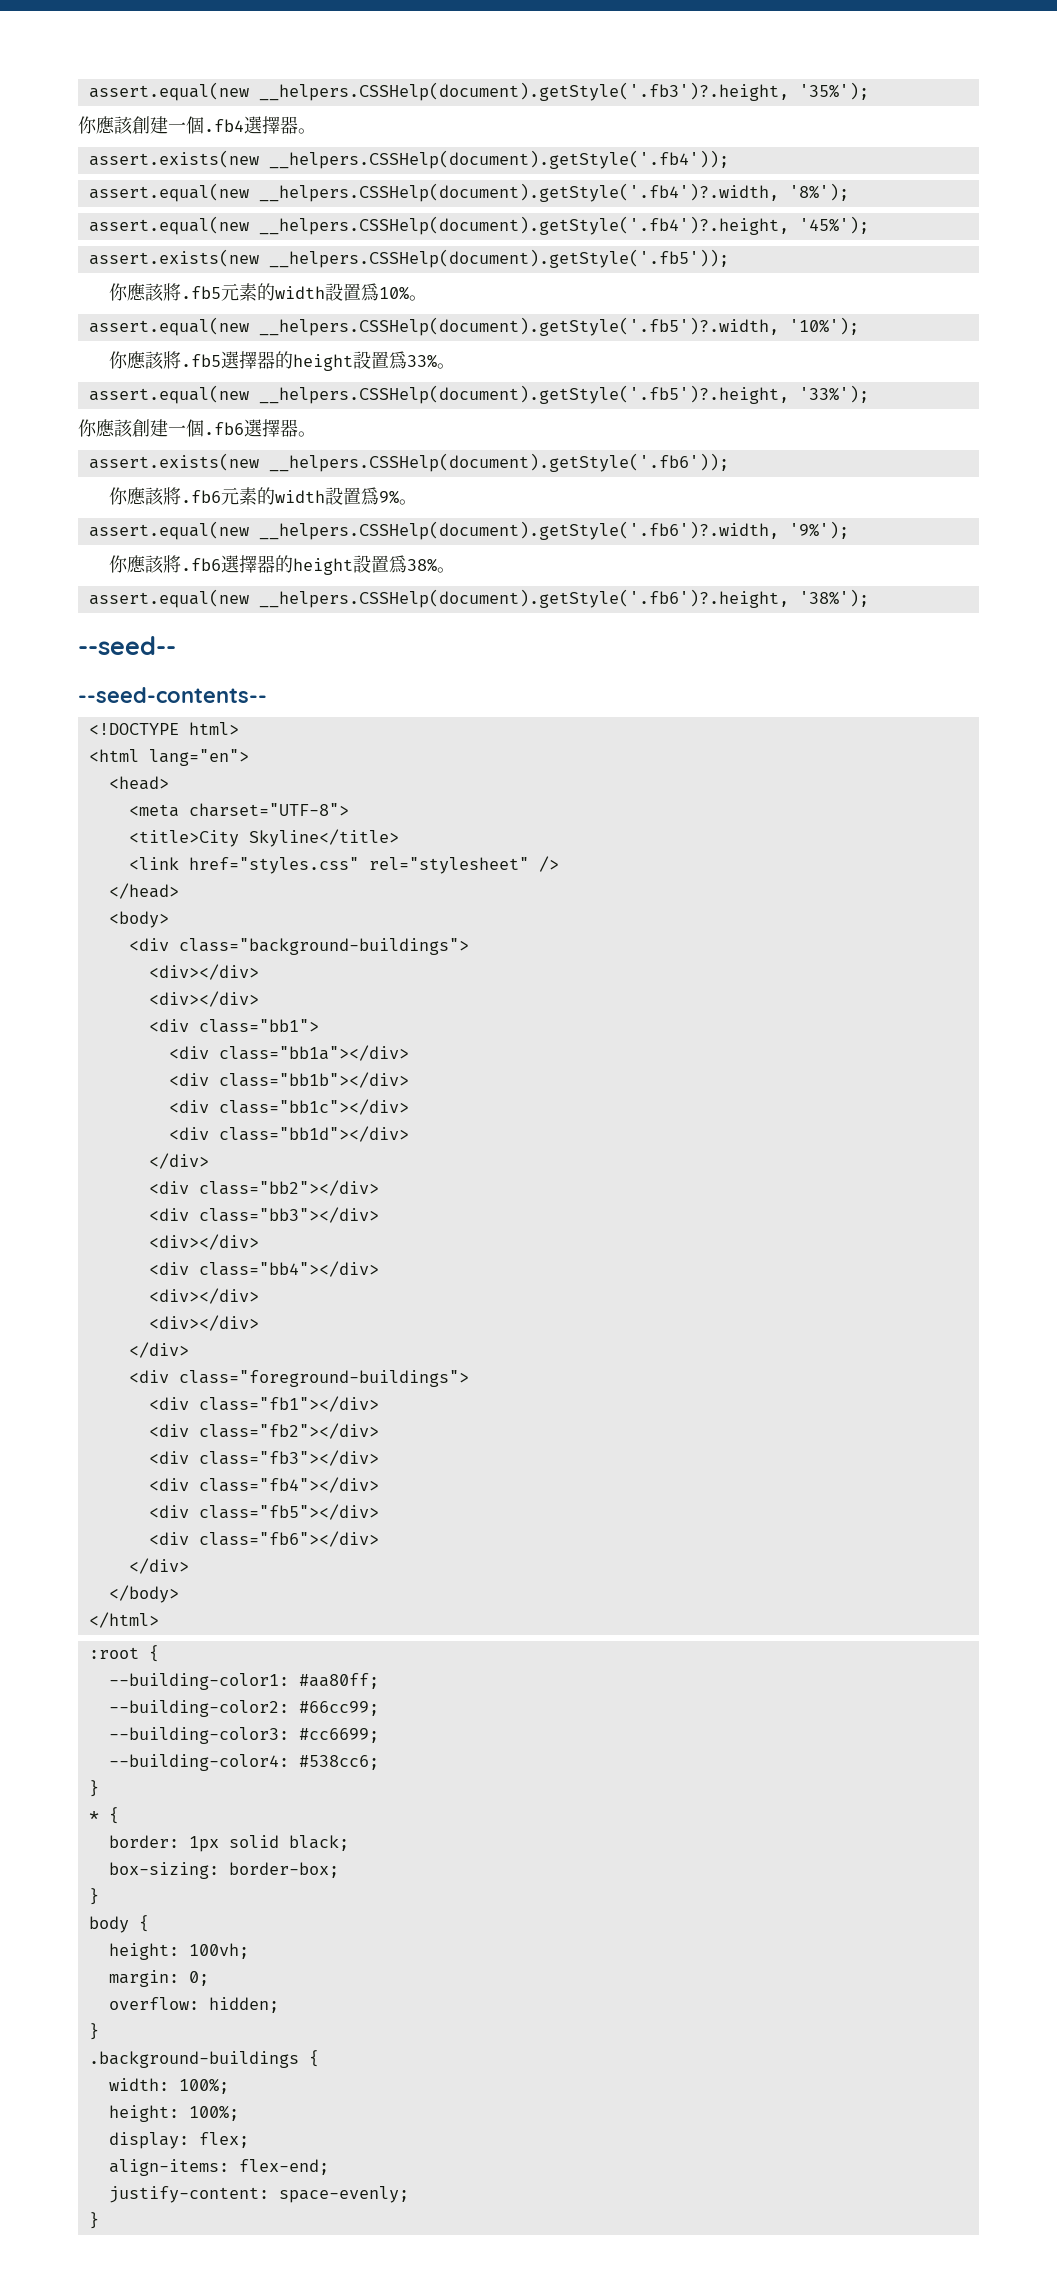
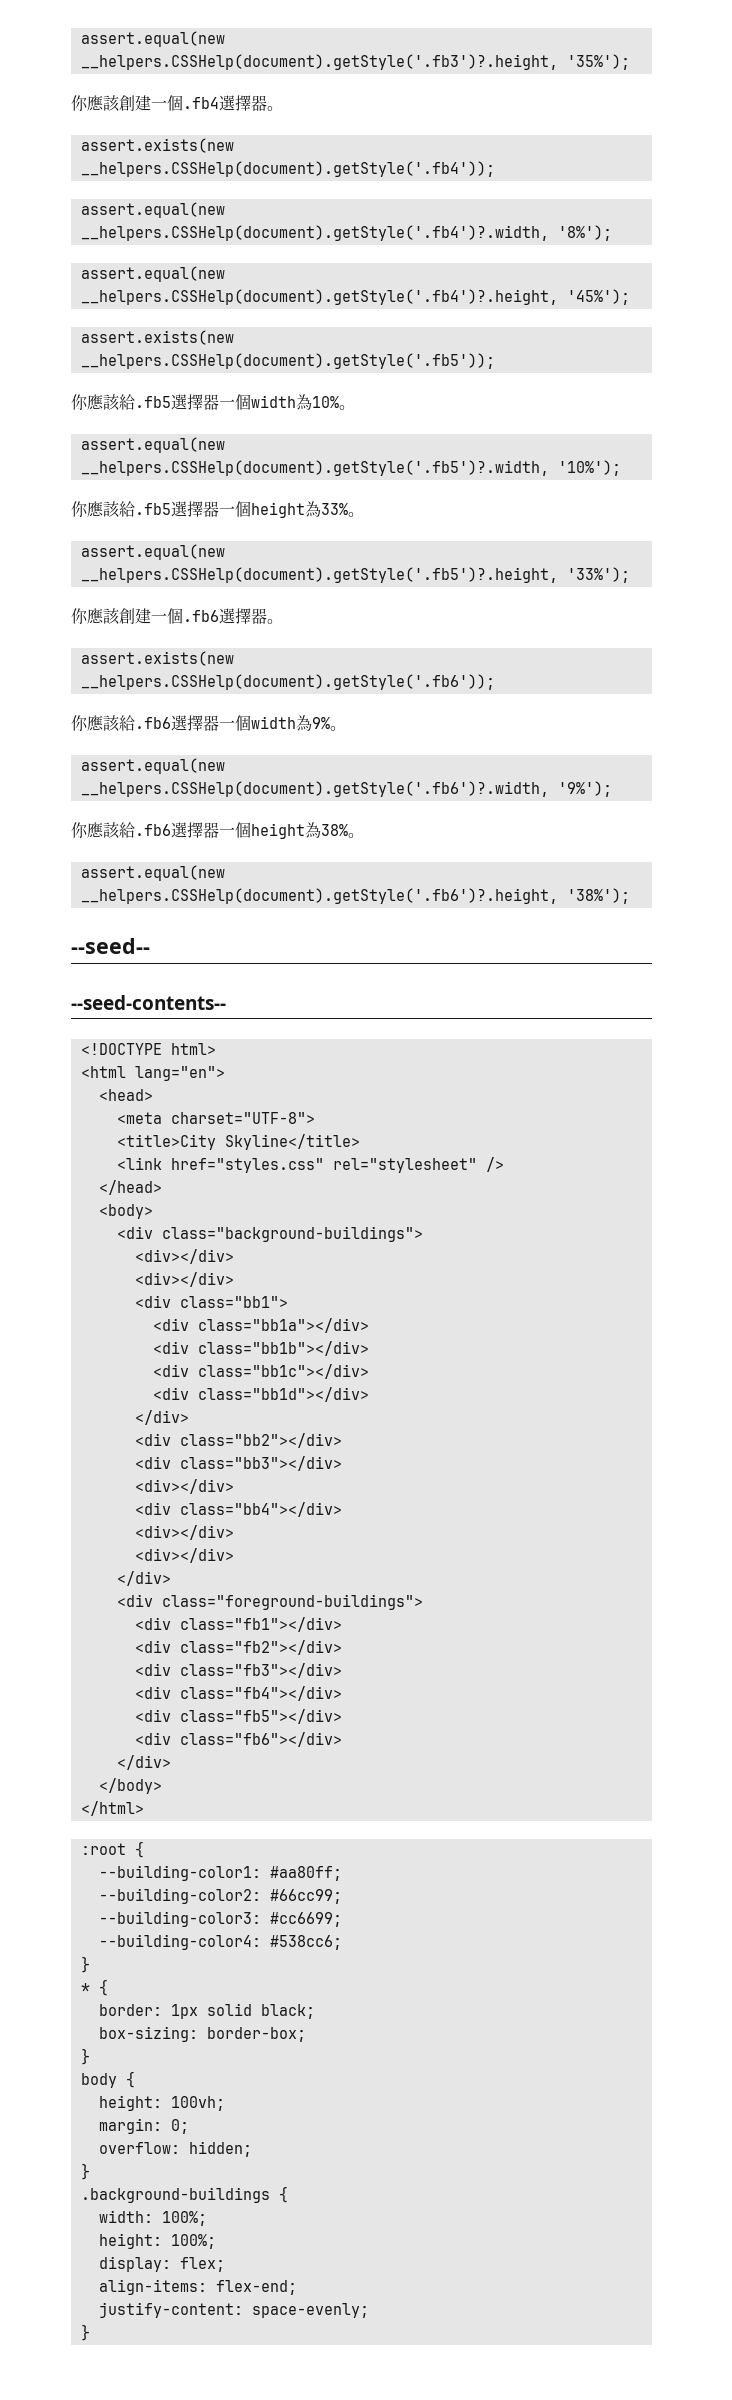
- 你應該將.fb5元素的width設置爲10%。
+ 你應該給.fb5選擇器一個width為10%。
- 你應該將.fb5選擇器的height設置爲33%。
+ 你應該給.fb5選擇器一個height為33%。
- 你應該將.fb6元素的width設置爲9%。
+ 你應該給.fb6選擇器一個width為9%。
- 你應該將.fb6選擇器的height設置爲38%。
+ 你應該給.fb6選擇器一個height為38%。

